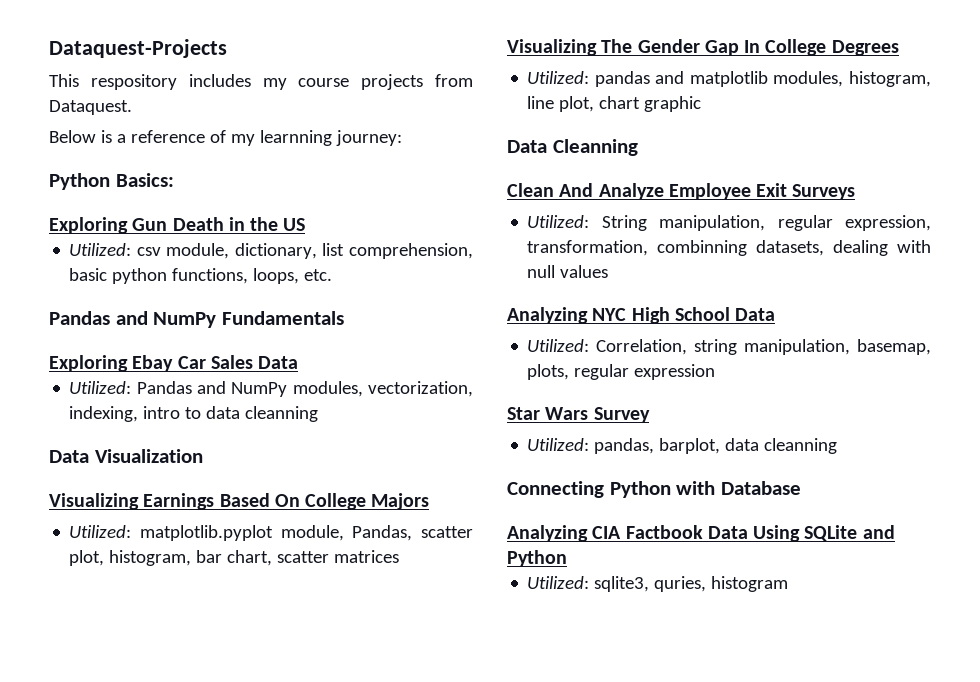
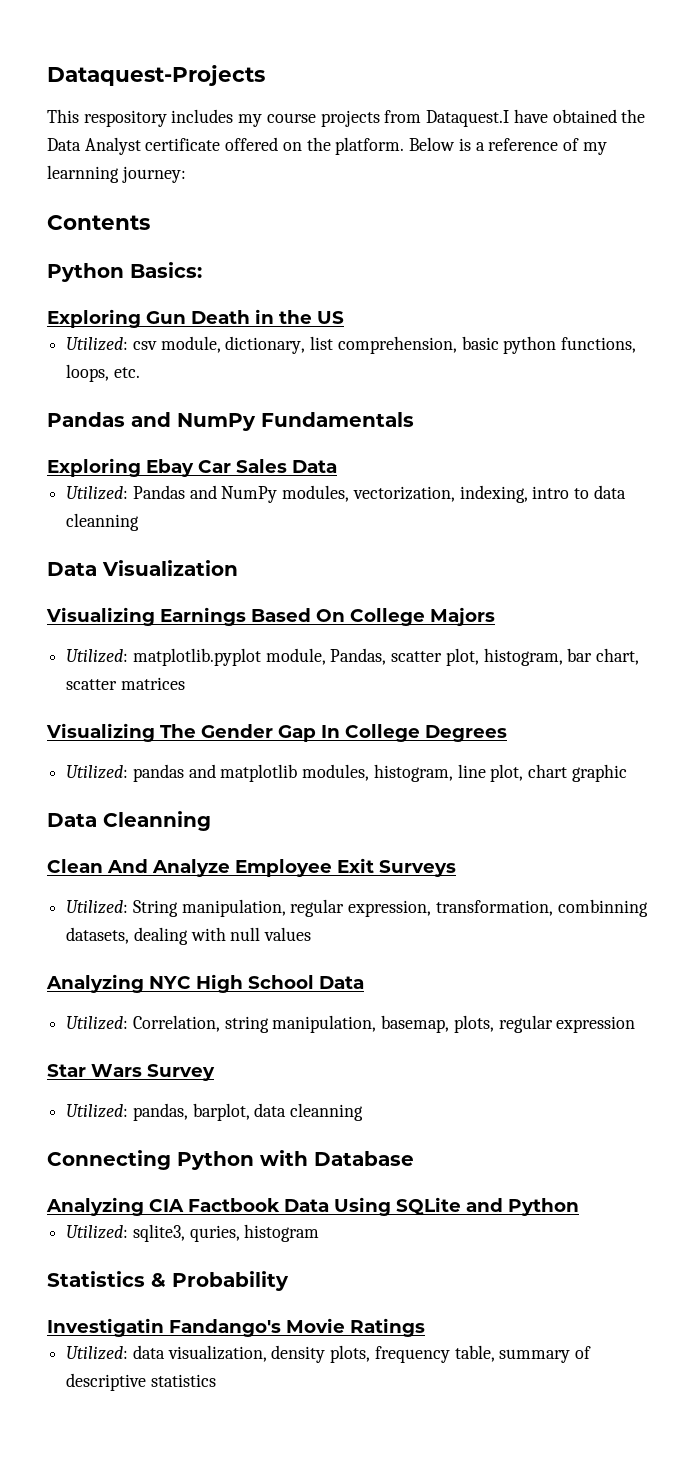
- This respository includes my course projects from Dataquest.
- Below is a reference of my learnning journey:
+ This respository includes my course projects from Dataquest.I have obtained the Data Analyst certificate offered on the platform. Below is a reference of my learnning journey:
+ Contents
+ Statistics & Probability
+ Investigatin Fandango's Movie Ratings
+ Utilized: data visualization, density plots, frequency table, summary of descriptive statistics

